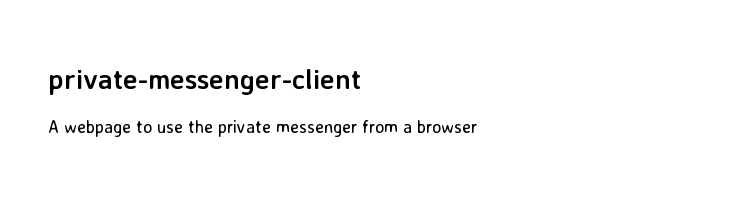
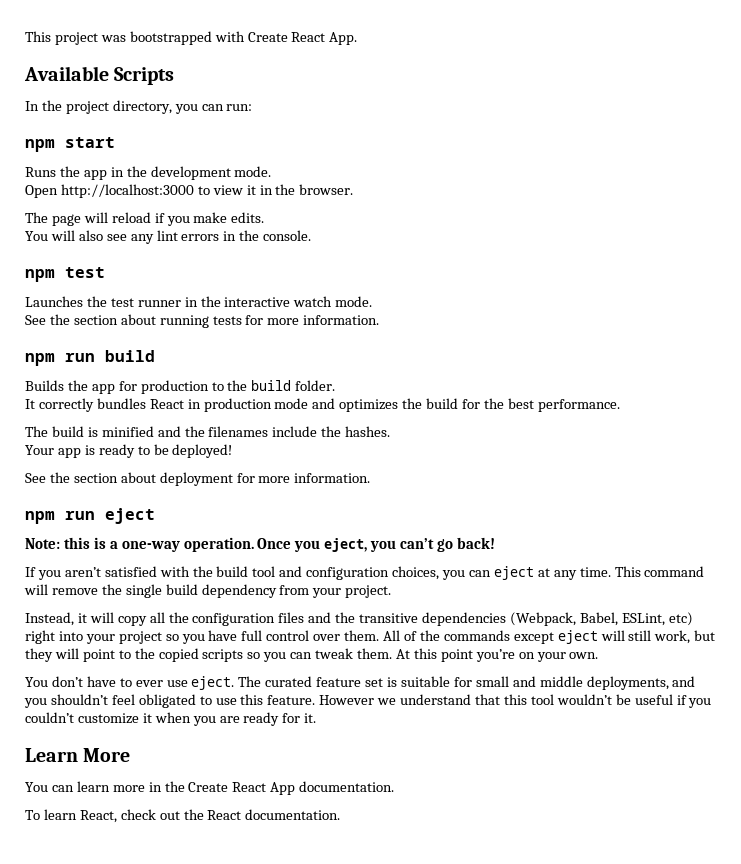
- private-messenger-client
- A webpage to use the private messenger from a browser
+ This project was bootstrapped with Create React App.
+ Available Scripts
+ In the project directory, you can run:
+ npm start
+ Runs the app in the development mode.
+ Open http://localhost:3000 to view it in the browser.
+ The page will reload if you make edits.
+ You will also see any lint errors in the console.
+ npm test
+ Launches the test runner in the interactive watch mode.
+ See the section about running tests for more information.
+ npm run build
+ Builds the app for production to the build folder.
+ It correctly bundles React in production mode and optimizes the build for the best performance.
+ The build is minified and the filenames include the hashes.
+ Your app is ready to be deployed!
+ See the section about deployment for more information.
+ npm run eject
+ Note: this is a one-way operation. Once you eject, you can’t go back!
+ If you aren’t satisfied with the build tool and configuration choices, you can eject at any time. This command will remove the single build dependency from your project.
+ Instead, it will copy all the configuration files and the transitive dependencies (Webpack, Babel, ESLint, etc) right into your project so you have full control over them. All of the commands except eject will still work, but they will point to the copied scripts so you can tweak them. At this point you’re on your own.
+ You don’t have to ever use eject. The curated feature set is suitable for small and middle deployments, and you shouldn’t feel obligated to use this feature. However we understand that this tool wouldn’t be useful if you couldn’t customize it when you are ready for it.
+ Learn More
+ You can learn more in the Create React App documentation.
+ To learn React, check out the React documentation.

